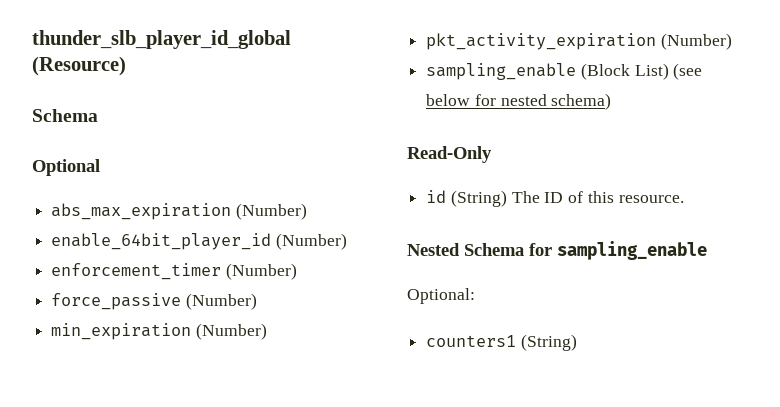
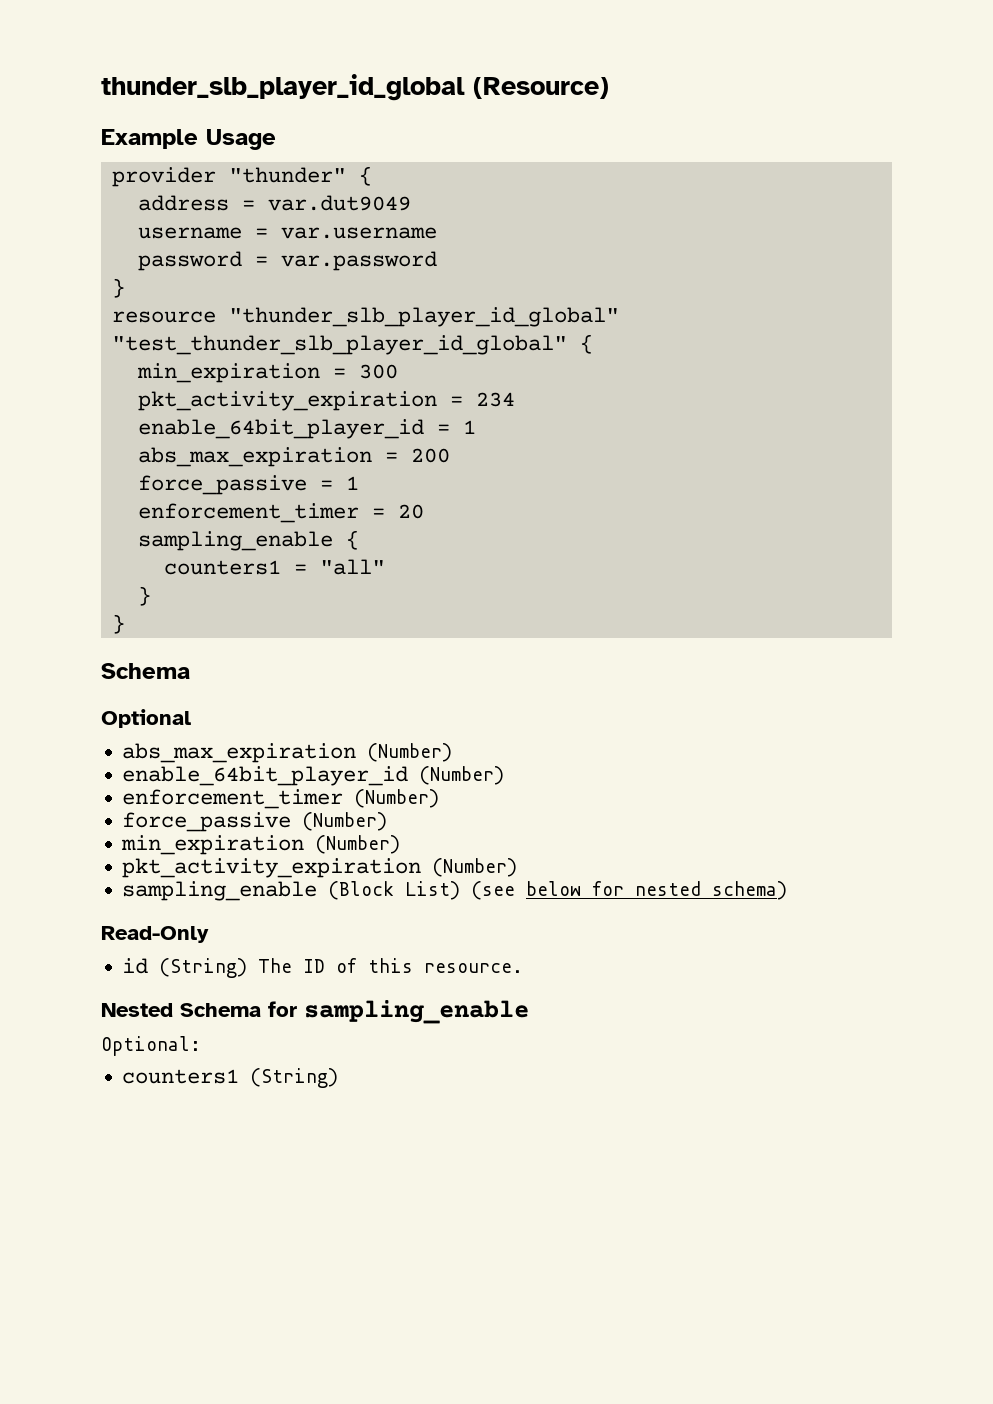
+ Example Usage
+ provider "thunder" {
+ address = var.dut9049
+ username = var.username
+ password = var.password
+ }
+ resource "thunder_slb_player_id_global" "test_thunder_slb_player_id_global" {
+ min_expiration = 300
+ pkt_activity_expiration = 234
+ enable_64bit_player_id = 1
+ abs_max_expiration = 200
+ force_passive = 1
+ enforcement_timer = 20
+ sampling_enable {
+ counters1 = "all"
+ }
+ }

